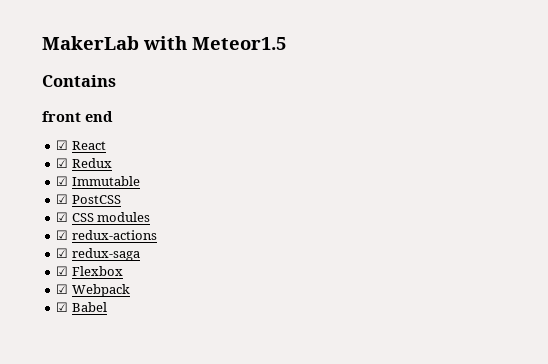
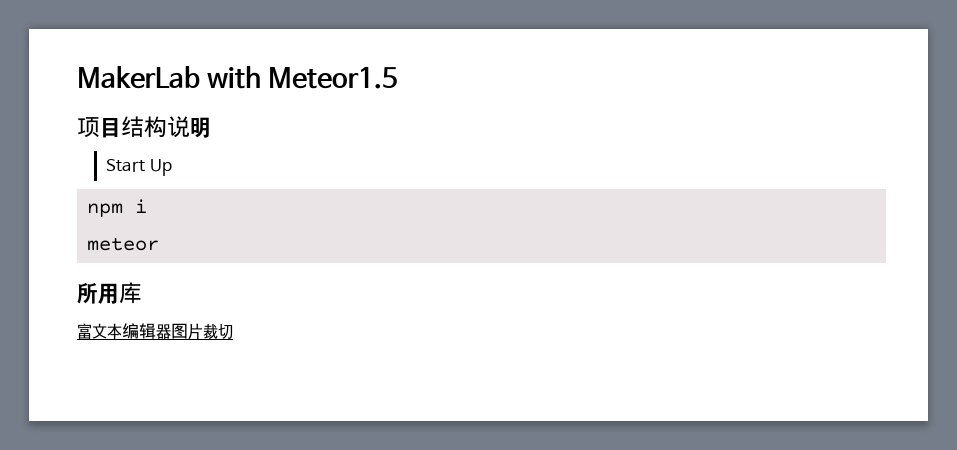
- Contains
- front end
- ☑ React
- ☑ Redux
- ☑ Immutable
- ☑ PostCSS
- ☑ CSS modules
- ☑ redux-actions
- ☑ redux-saga
- ☑ Flexbox
- ☑ Webpack
- ☑ Babel
+ 项目结构说明
+ Start Up
+ npm i
+ meteor
+ 所用库
+ 富文本编辑器图片裁切

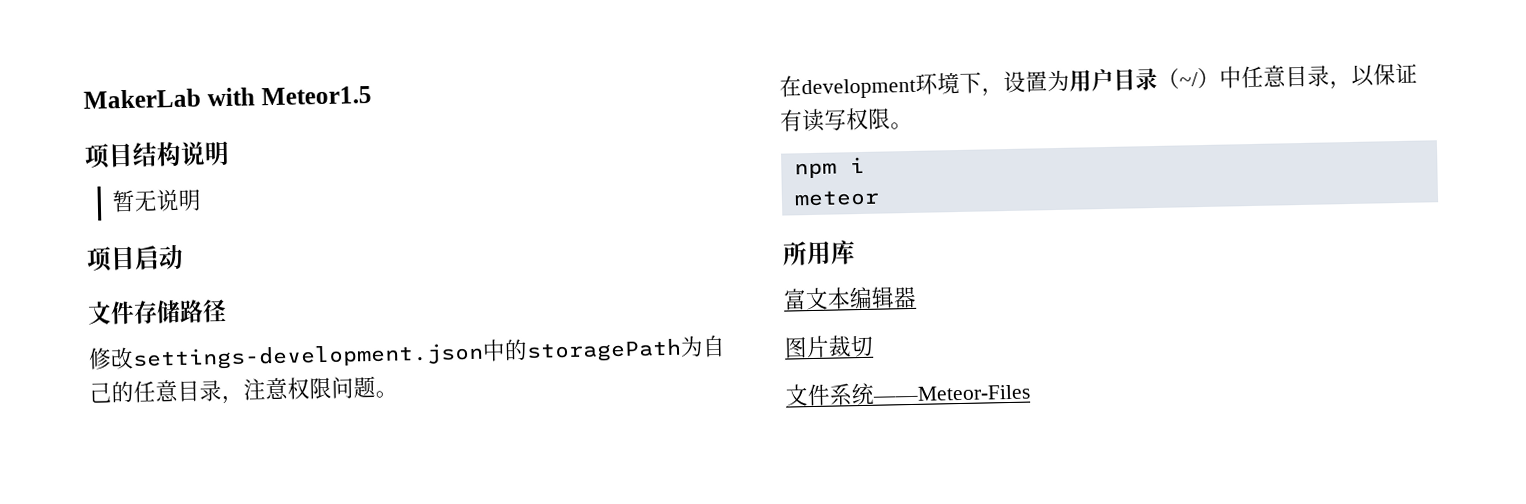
- Start Up
+ 暂无说明
+ 项目启动
+ 文件存储路径
+ 修改settings-development.json中的storagePath为自己的任意目录，注意权限问题。
+ 在development环境下，设置为用户目录（~/）中任意目录，以保证有读写权限。
- 富文本编辑器图片裁切
+ 富文本编辑器
+ 图片裁切
+ 文件系统——Meteor-Files

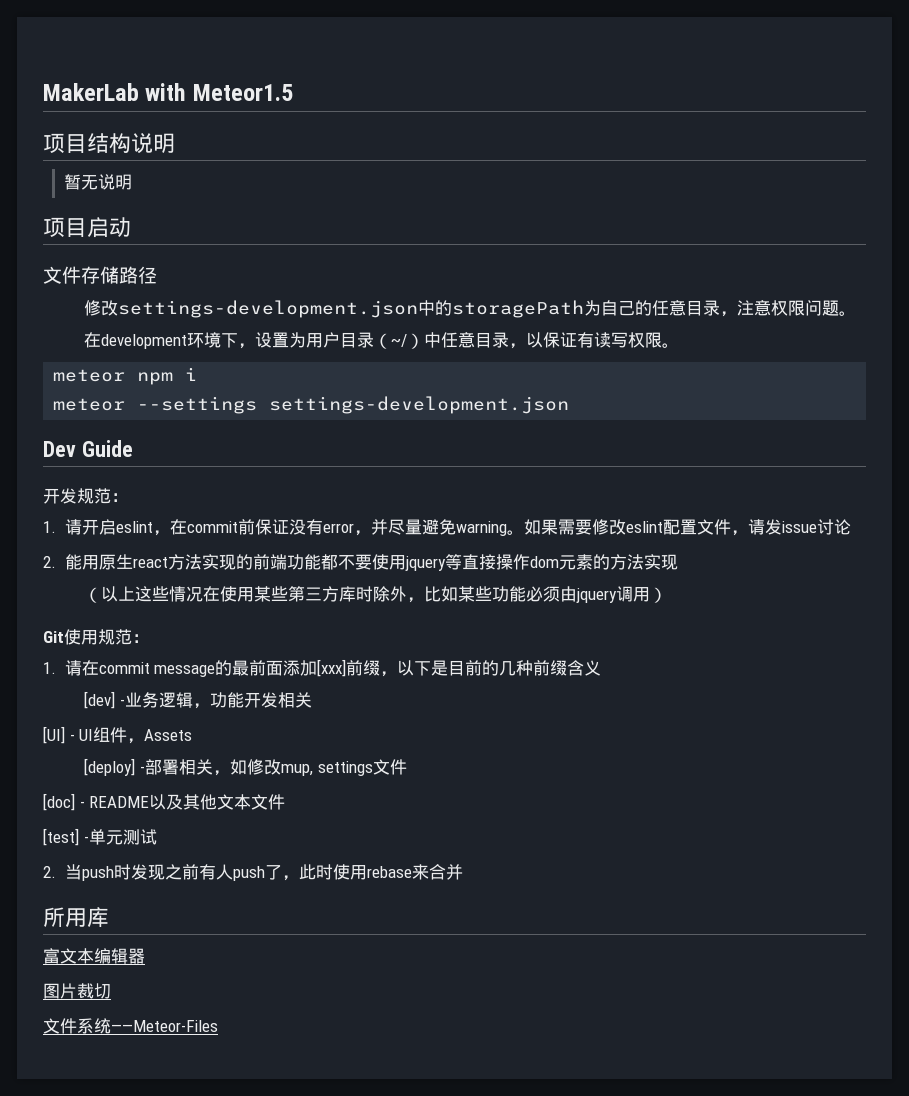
- npm i
+ meteor npm i
- meteor
+ meteor --settings settings-development.json
+ Dev Guide
+ 开发规范：
+ 1.请开启eslint，在commit前保证没有error，并尽量避免warning。如果需要修改eslint配置文件，请发issue讨论
+ 2.能用原生react方法实现的前端功能都不要使用jquery等直接操作dom元素的方法实现
+ （以上这些情况在使用某些第三方库时除外，比如某些功能必须由jquery调用）
+ Git使用规范：
+ 1.请在commit message的最前面添加[xxx]前缀，以下是目前的几种前缀含义
+ [dev] -业务逻辑，功能开发相关
+ [UI] - UI组件，Assets
+ [deploy] -部署相关，如修改mup, settings文件
+ [doc] - README以及其他文本文件
+ [test] -单元测试
+ 2.当push时发现之前有人push了，此时使用rebase来合并

